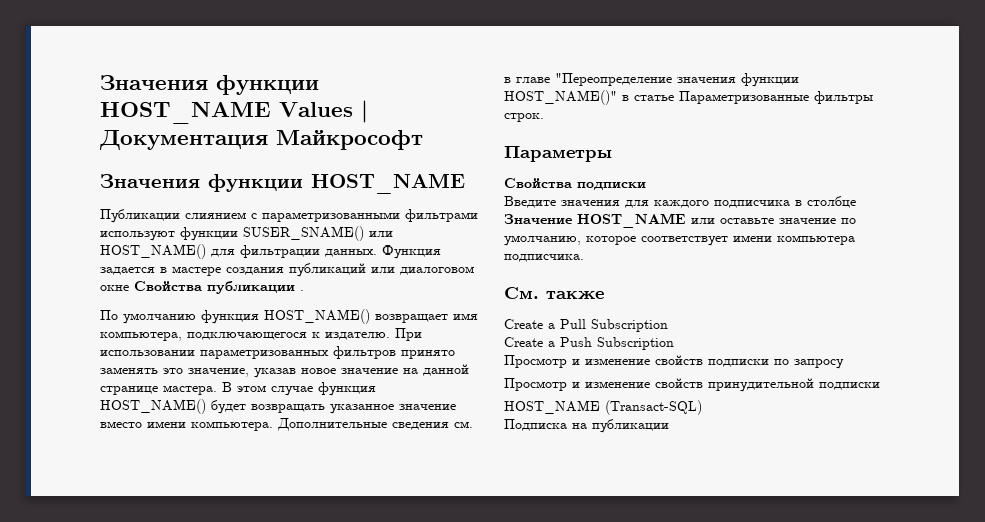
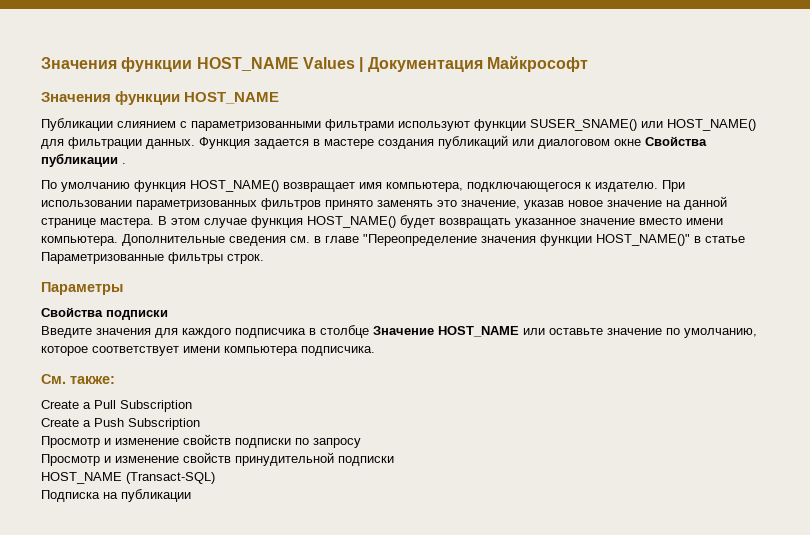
- См. также
+ См. также:

